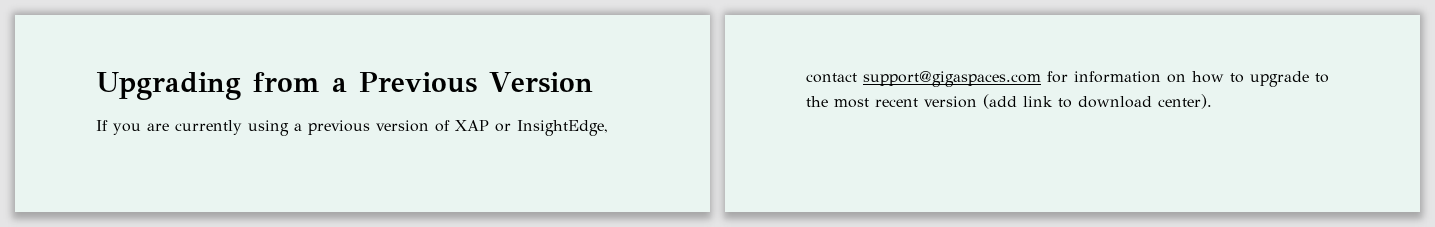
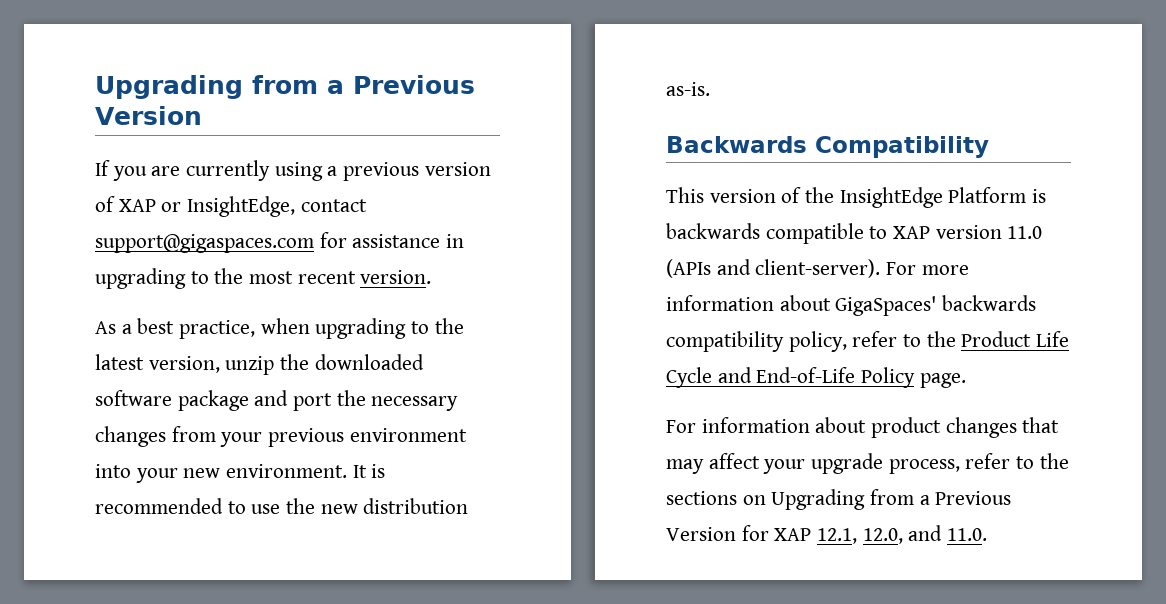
- If you are currently using a previous version of XAP or InsightEdge, contact support@gigaspaces.com for information on how to upgrade to the most recent version (add link to download center).
+ If you are currently using a previous version of XAP or InsightEdge, contact support@gigaspaces.com for assistance in upgrading to the most recent version.
+ As a best practice, when upgrading to the latest version, unzip the downloaded software package and port the necessary changes from your previous environment into your new environment. It is recommended to use the new distribution as-is.
+ Backwards Compatibility
+ This version of the InsightEdge Platform is backwards compatible to XAP version 11.0 (APIs and client-server). For more information about GigaSpaces' backwards compatibility policy, refer to the Product Life Cycle and End-of-Life Policy page.
+ For information about product changes that may affect your upgrade process, refer to the sections on Upgrading from a Previous Version for XAP 12.1, 12.0, and 11.0.

